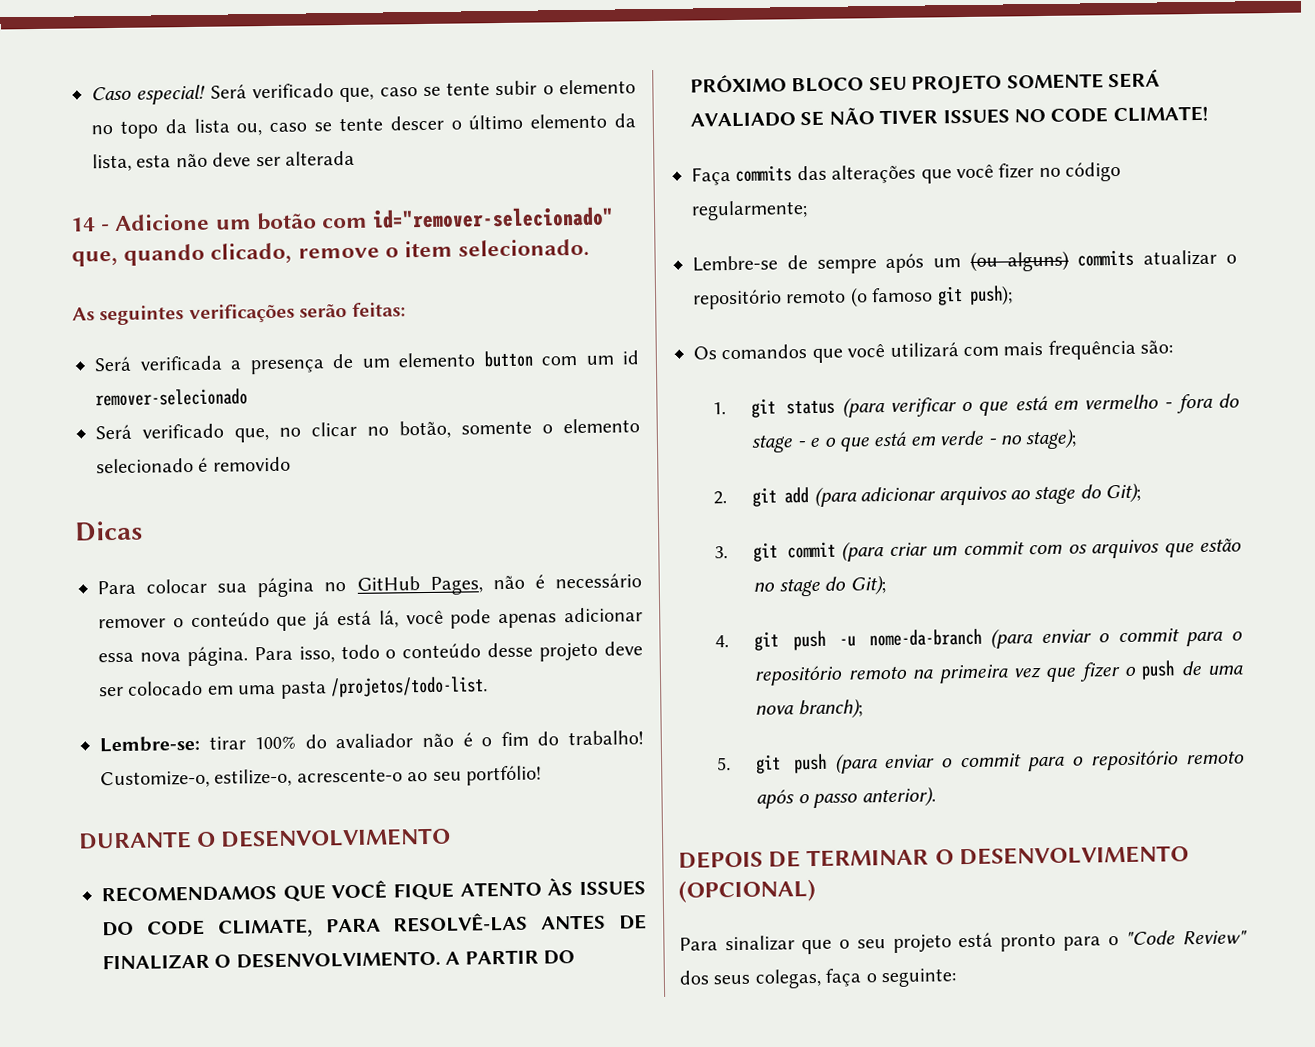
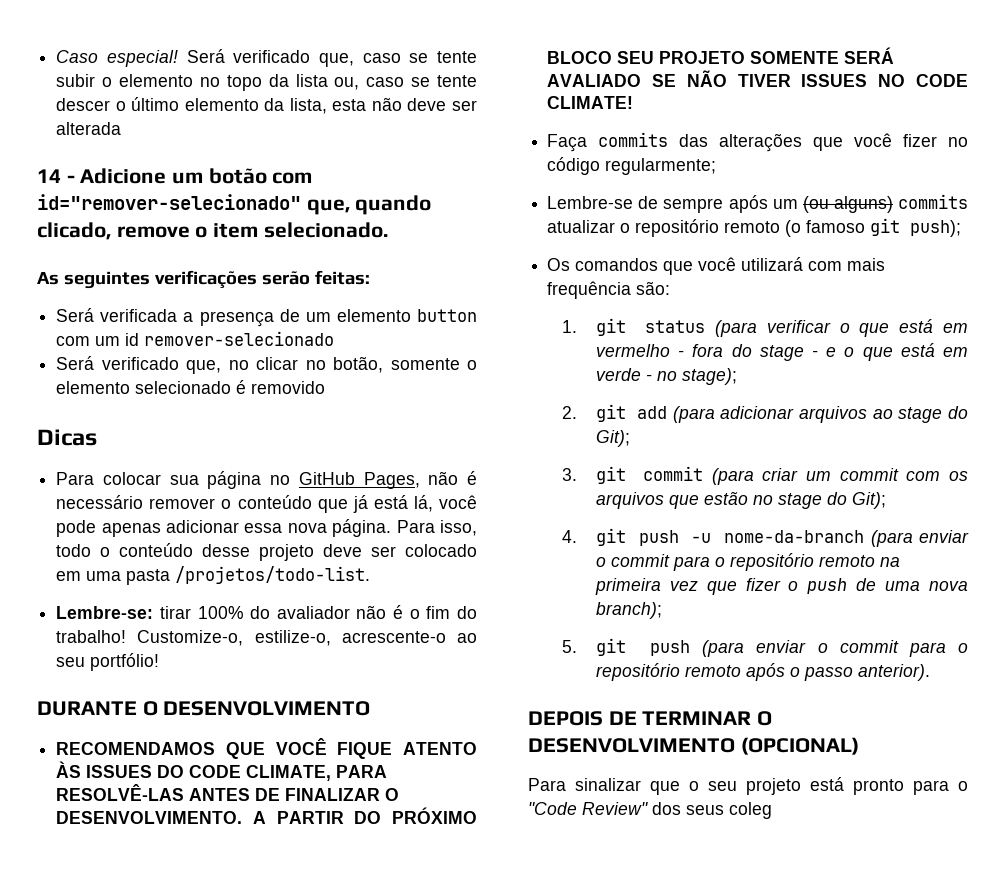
- Para sinalizar que o seu projeto está pronto para o "Code Review" dos seus colegas, faça o seguinte:
+ Para sinalizar que o seu projeto está pronto para o "Code Review" dos seus coleg

